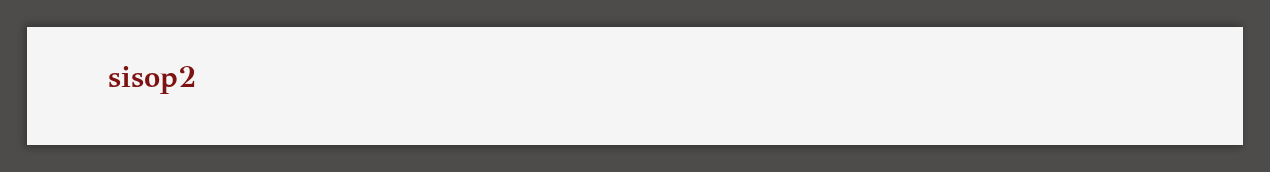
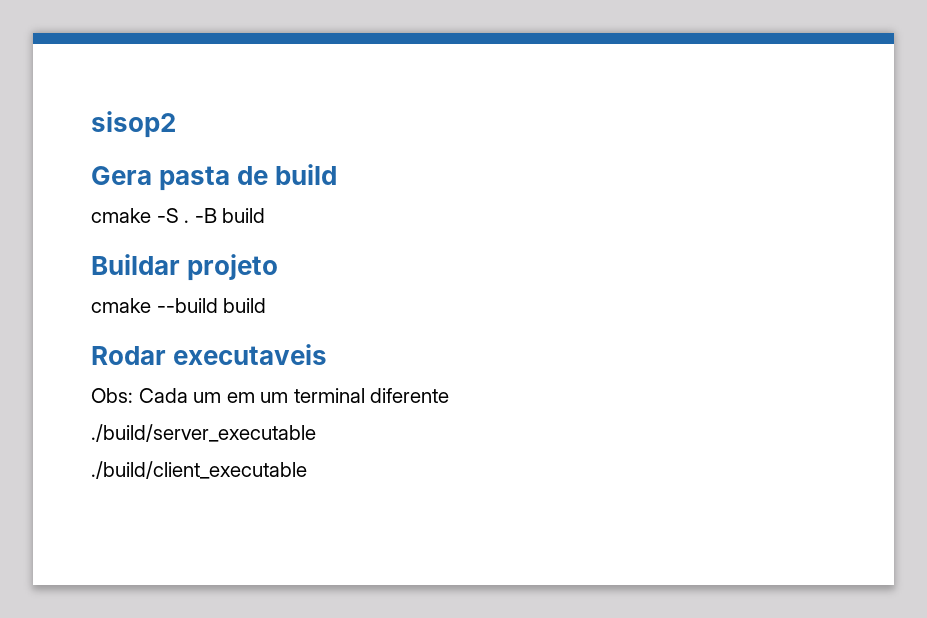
+ Gera pasta de build
+ cmake -S . -B build
+ Buildar projeto
+ cmake --build build
+ Rodar executaveis
+ Obs: Cada um em um terminal diferente
+ ./build/server_executable
+ ./build/client_executable

